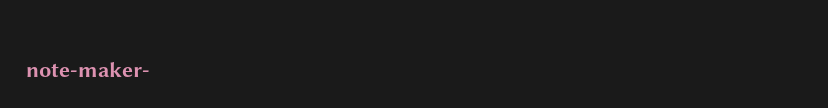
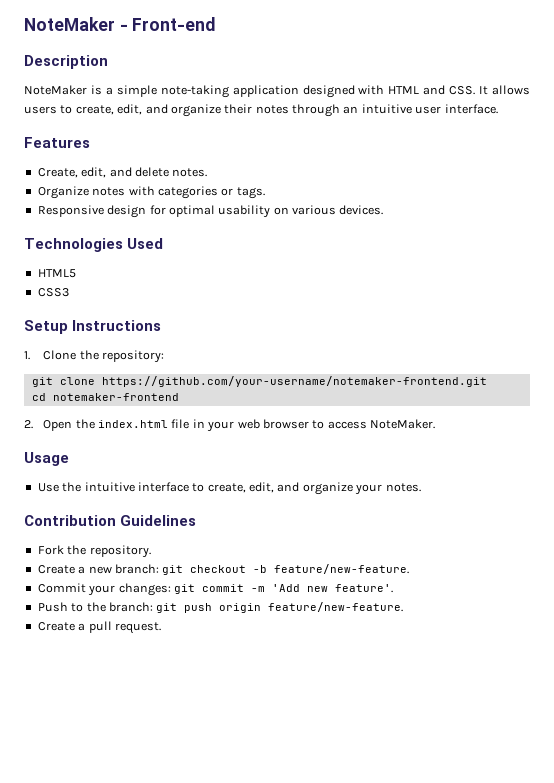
- note-maker-
+ NoteMaker - Front-end
+ Description
+ NoteMaker is a simple note-taking application designed with HTML and CSS. It allows users to create, edit, and organize their notes through an intuitive user interface.
+ Features
+ Create, edit, and delete notes.
+ Organize notes with categories or tags.
+ Responsive design for optimal usability on various devices.
+ Technologies Used
+ HTML5
+ CSS3
+ Setup Instructions
+ 1. Clone the repository:
+ git clone https://github.com/your-username/notemaker-frontend.git
+ cd notemaker-frontend
+ 2. Open the index.html file in your web browser to access NoteMaker.
+ Usage
+ Use the intuitive interface to create, edit, and organize your notes.
+ Contribution Guidelines
+ Fork the repository.
+ Create a new branch: git checkout -b feature/new-feature.
+ Commit your changes: git commit -m 'Add new feature'.
+ Push to the branch: git push origin feature/new-feature.
+ Create a pull request.

